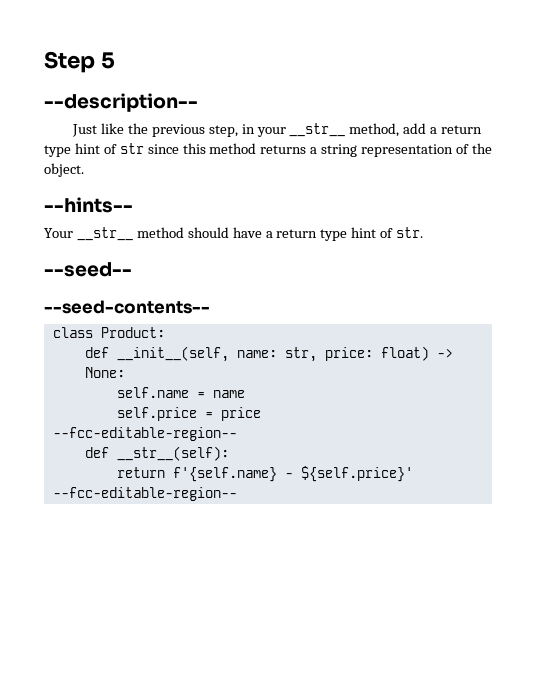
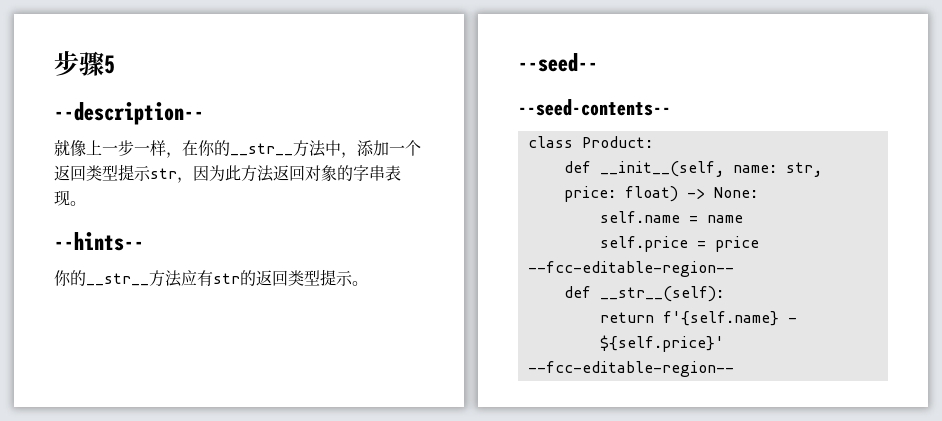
- Step 5
+ 步骤5
- Just like the previous step, in your __str__ method, add a return type hint of str since this method returns a string representation of the object.
+ 就像上一步一样，在你的__str__方法中，添加一个返回类型提示str，因为此方法返回对象的字串表现。
  --hints--
- Your __str__ method should have a return type hint of str.
+ 你的__str__方法应有str的返回类型提示。

